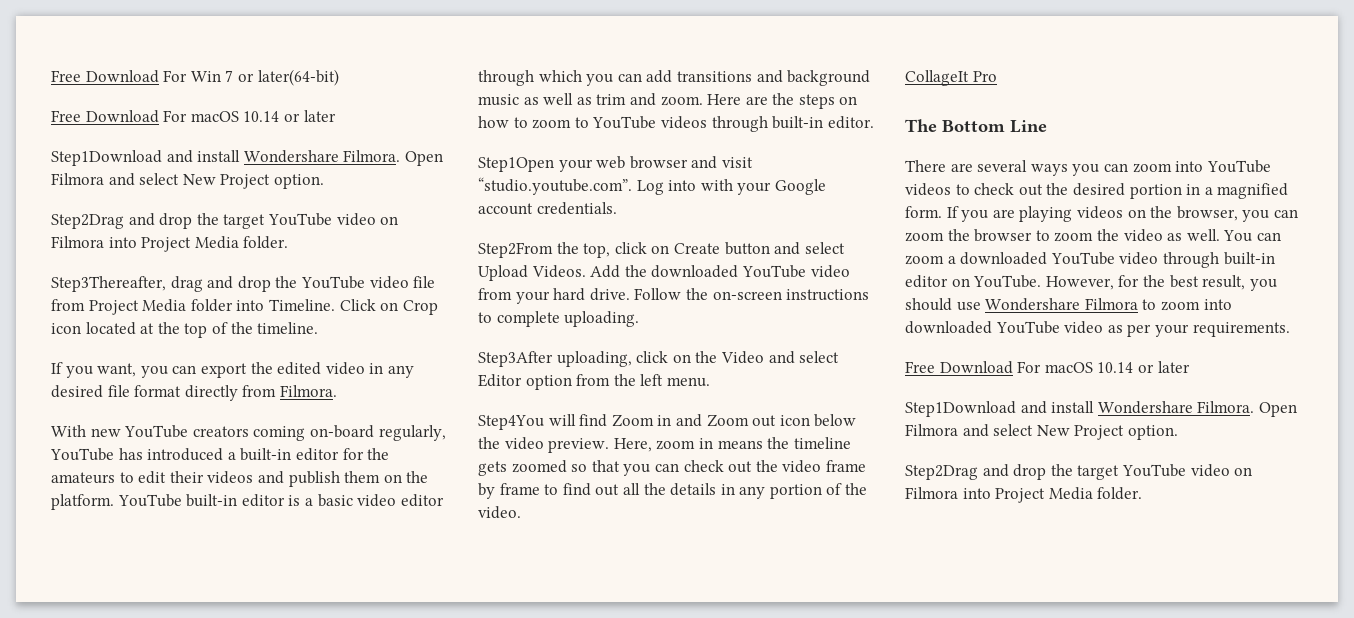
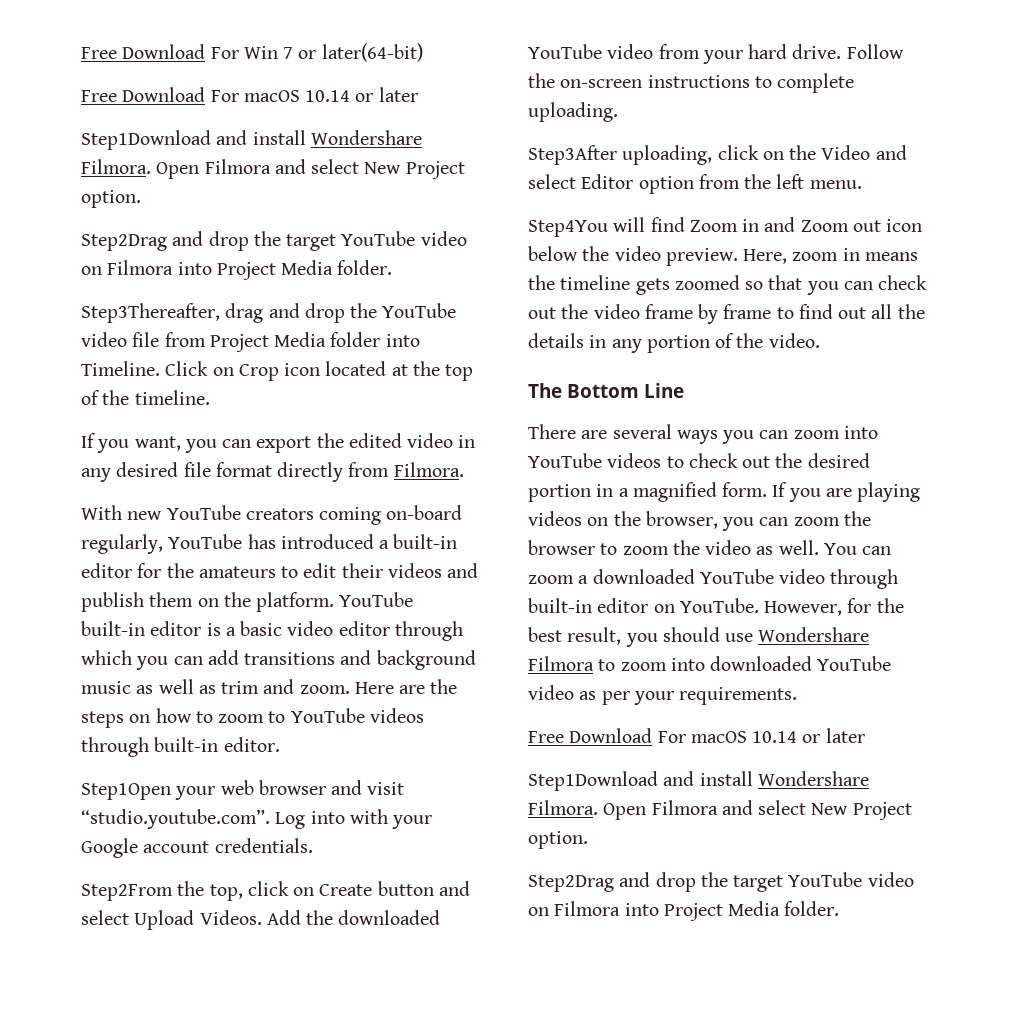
- CollageIt Pro

